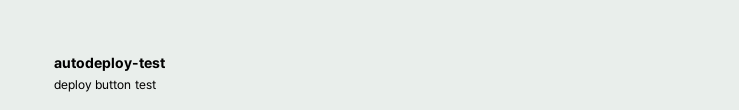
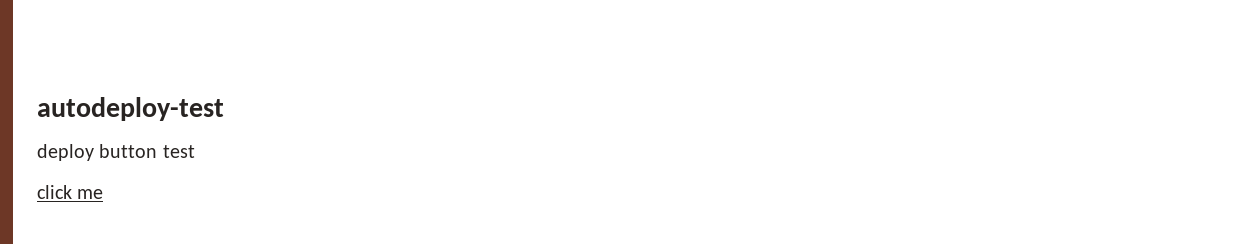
+ click me

